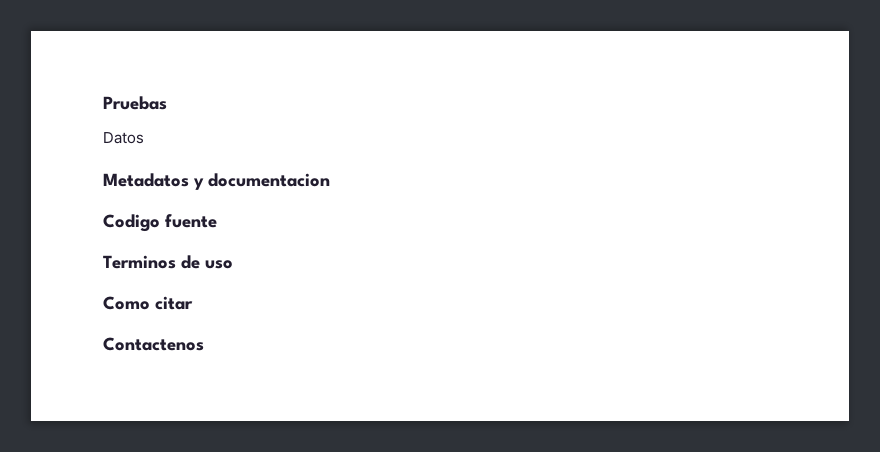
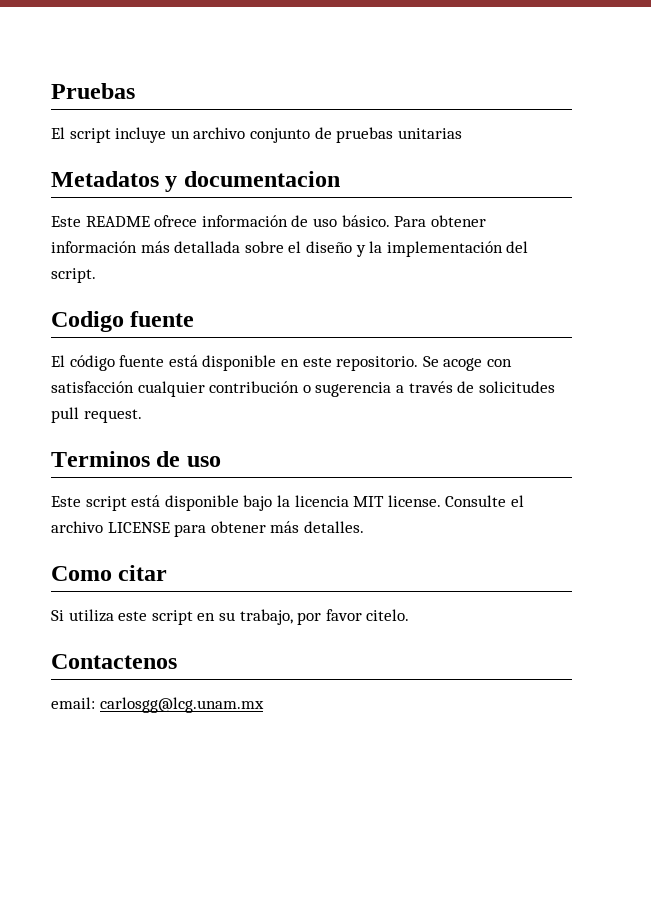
- Datos
+ El script incluye un archivo conjunto de pruebas unitarias
  Metadatos y documentacion
+ Este README ofrece información de uso básico. Para obtener información más detallada sobre el diseño y la implementación del script.
  Codigo fuente
+ El código fuente está disponible en este repositorio. Se acoge con satisfacción cualquier contribución o sugerencia a través de solicitudes pull request.
  Terminos de uso
+ Este script está disponible bajo la licencia MIT license. Consulte el archivo LICENSE para obtener más detalles.
  Como citar
+ Si utiliza este script en su trabajo, por favor citelo.
+ email: carlosgg@lcg.unam.mx

